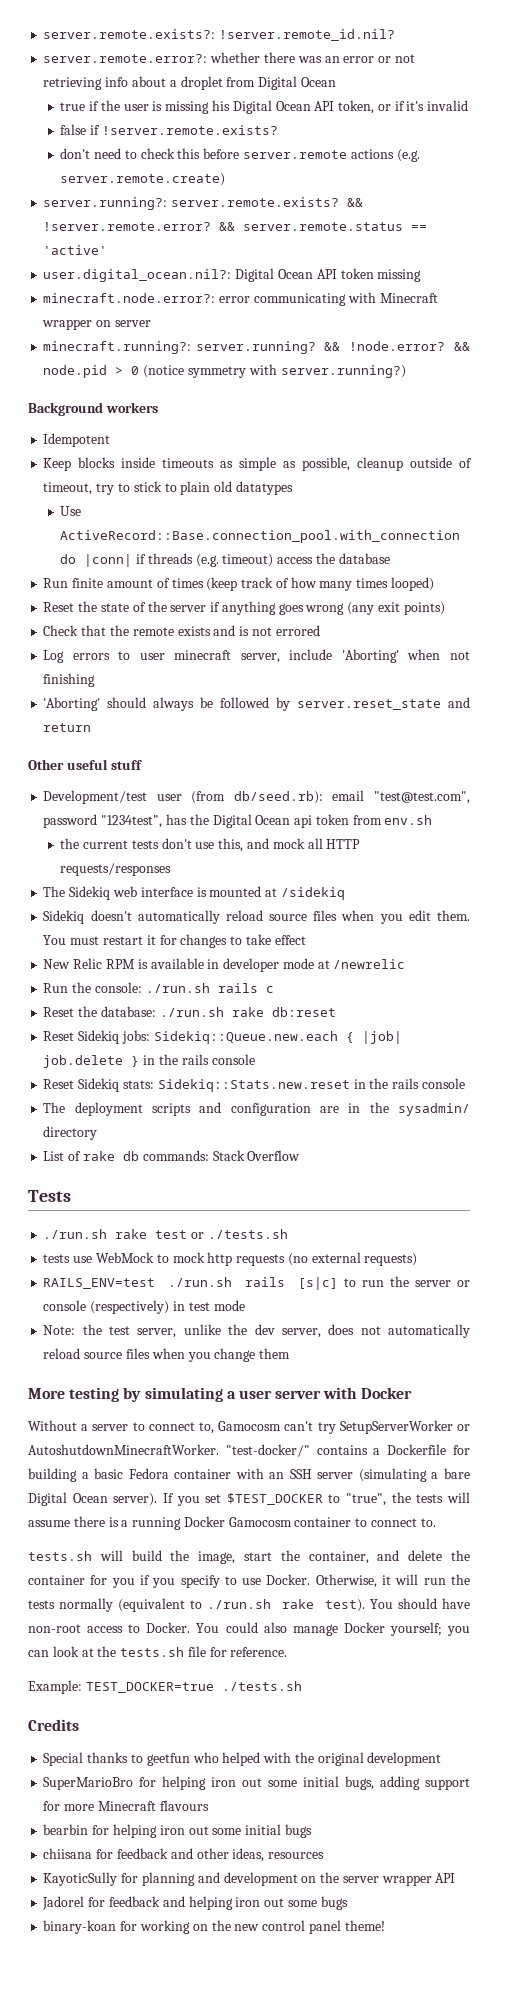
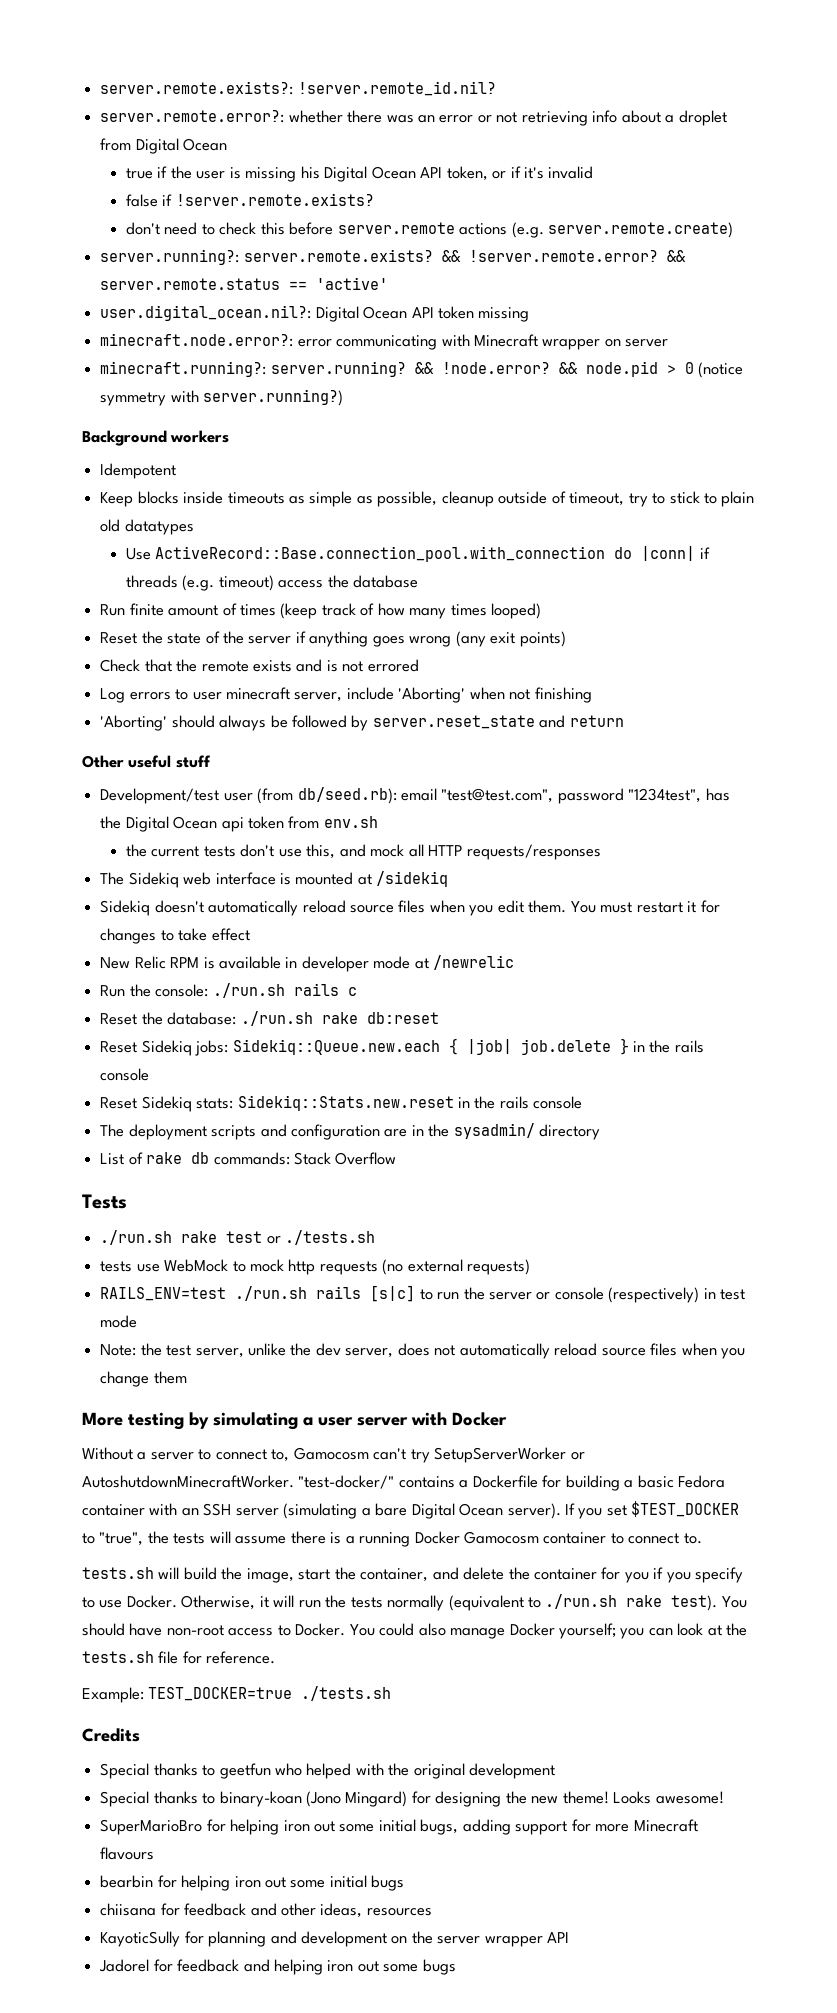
+ Special thanks to binary-koan (Jono Mingard) for designing the new theme! Looks awesome!
- binary-koan for working on the new control panel theme!

